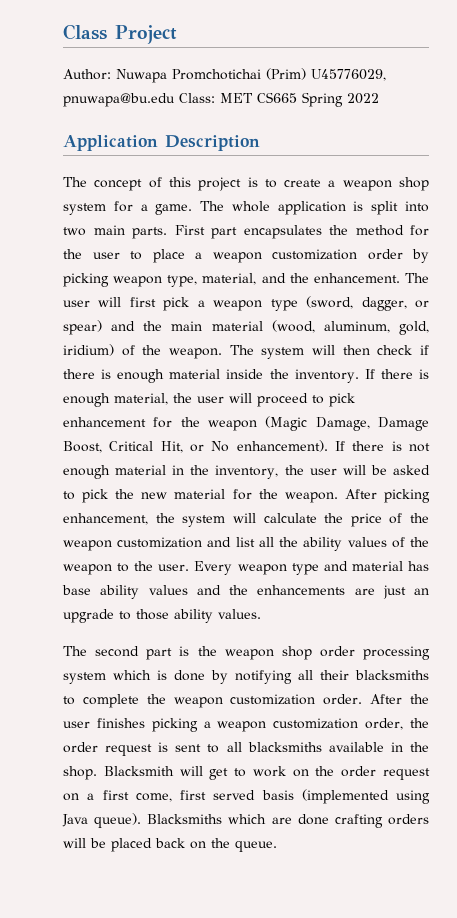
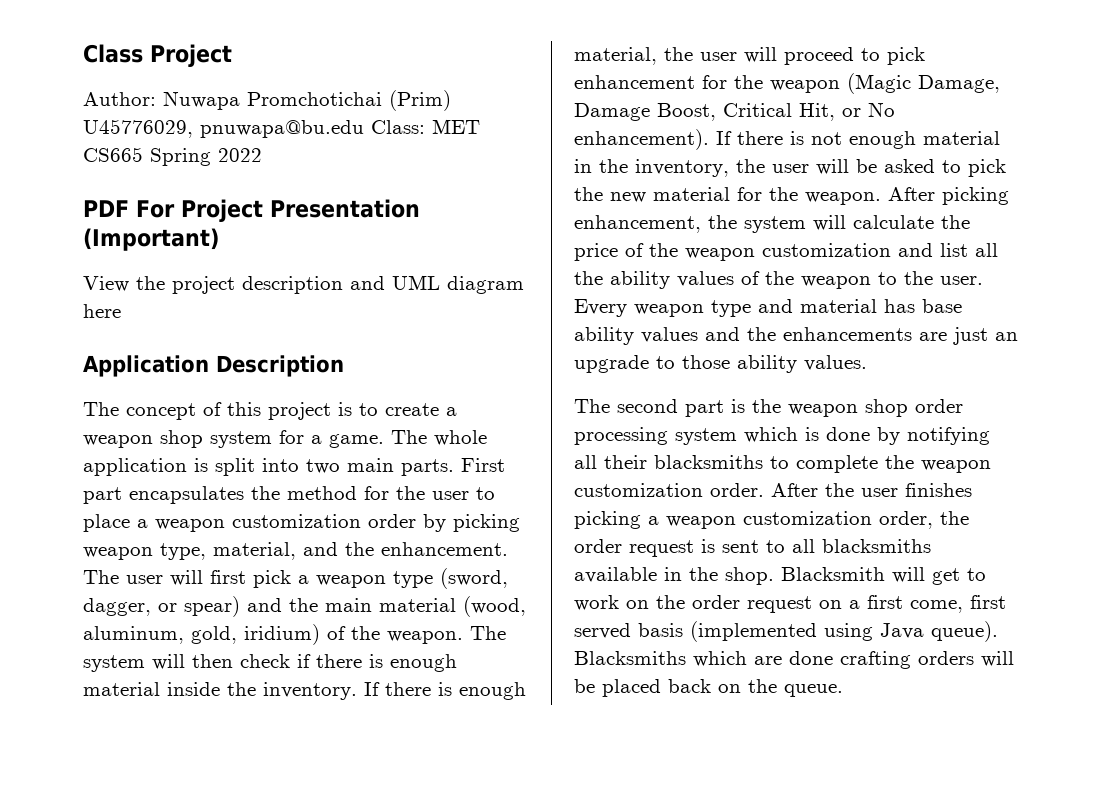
+ PDF For Project Presentation (Important)
+ View the project description and UML diagram here

